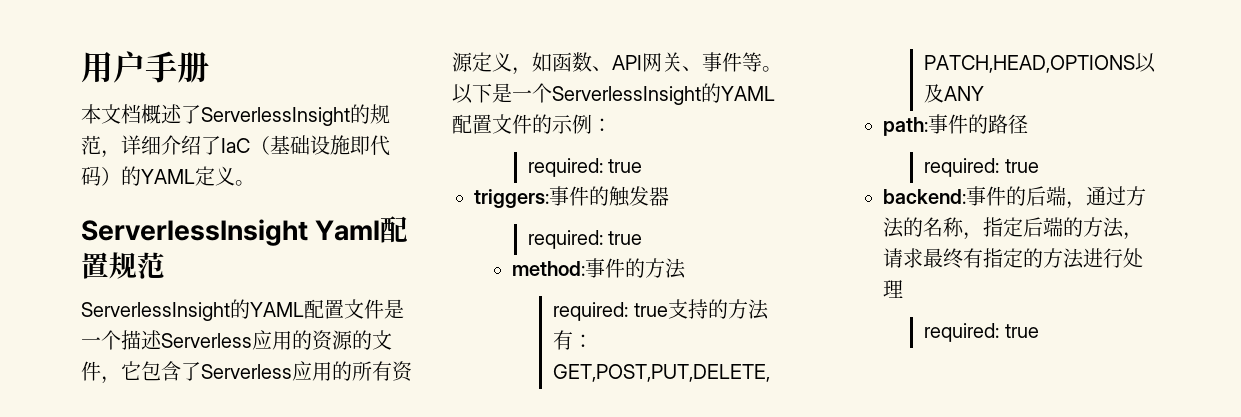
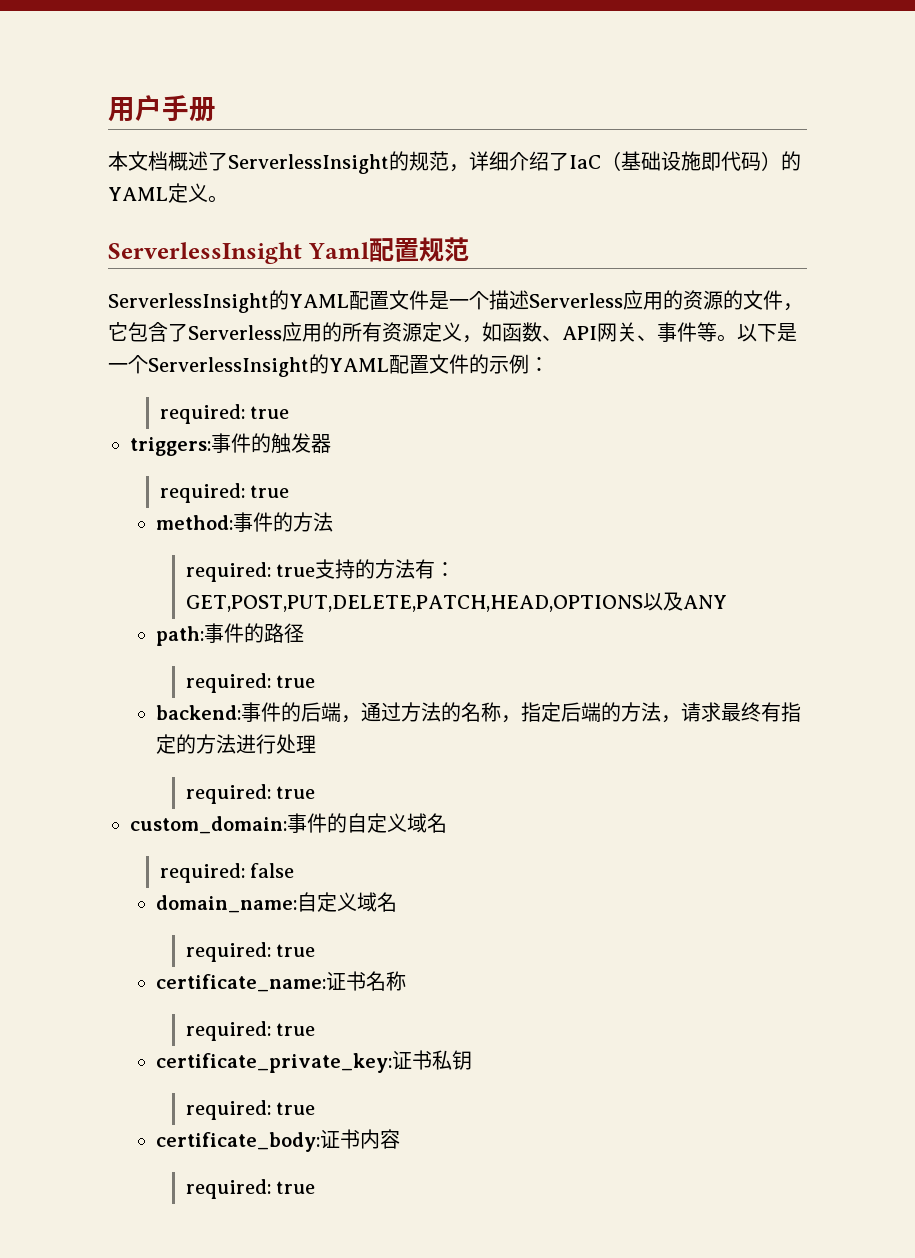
+ custom_domain:事件的自定义域名
+ required: false
+ domain_name:自定义域名
+ required: true
+ certificate_name:证书名称
+ required: true
+ certificate_private_key:证书私钥
+ required: true
+ certificate_body:证书内容
+ required: true

